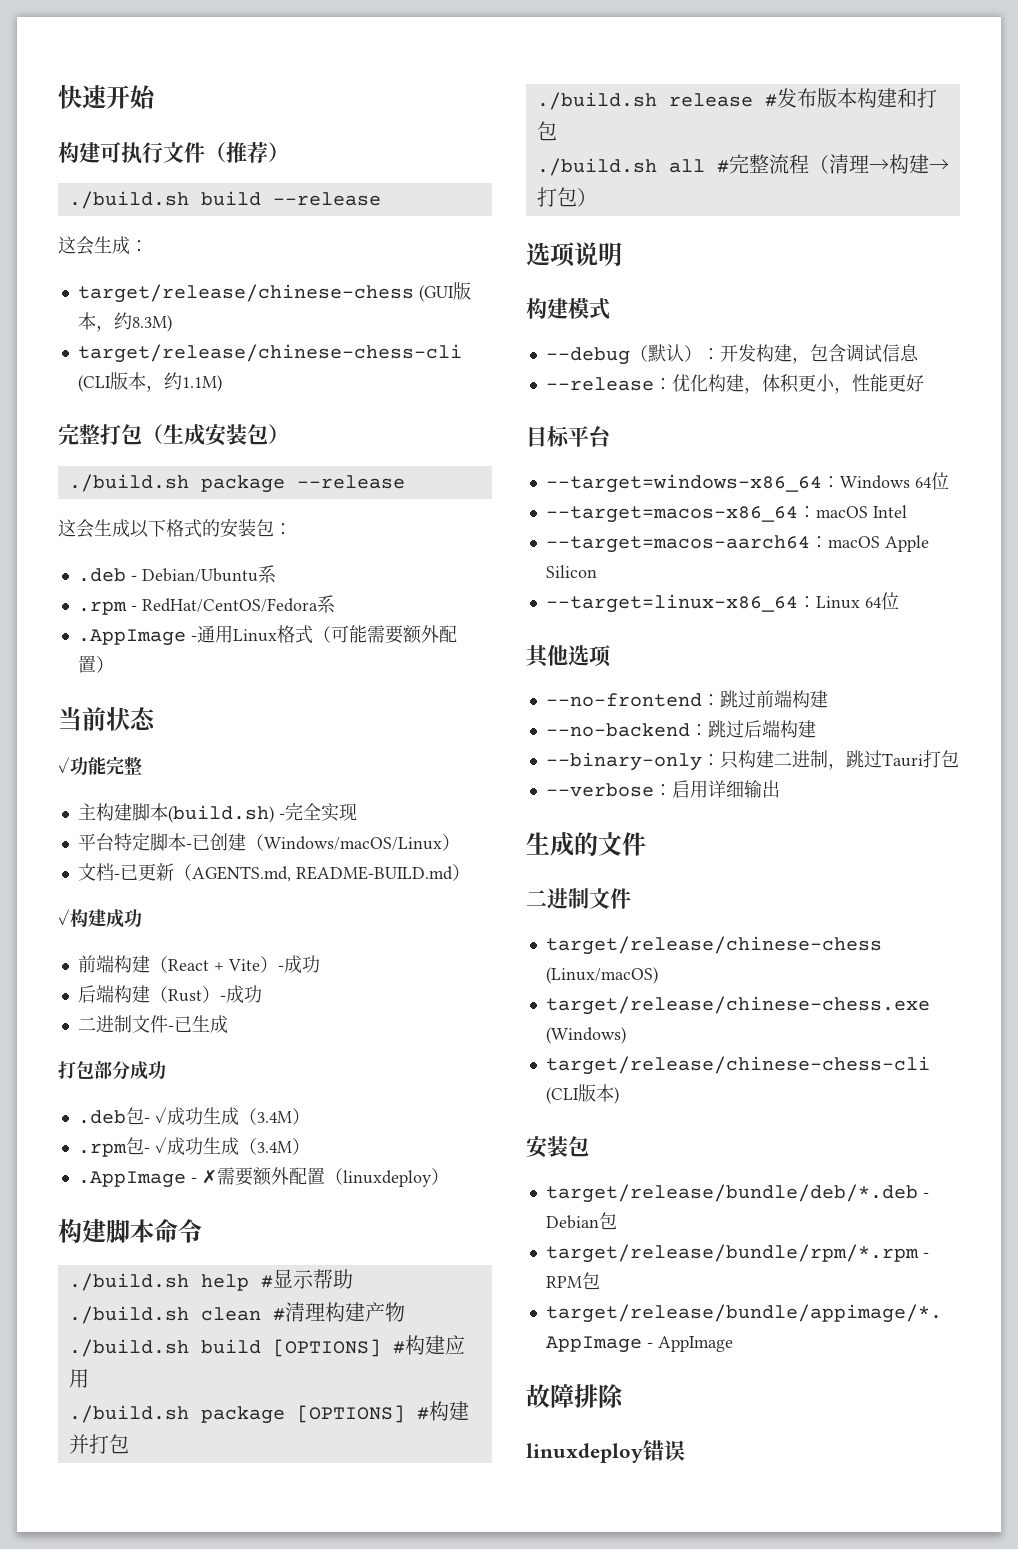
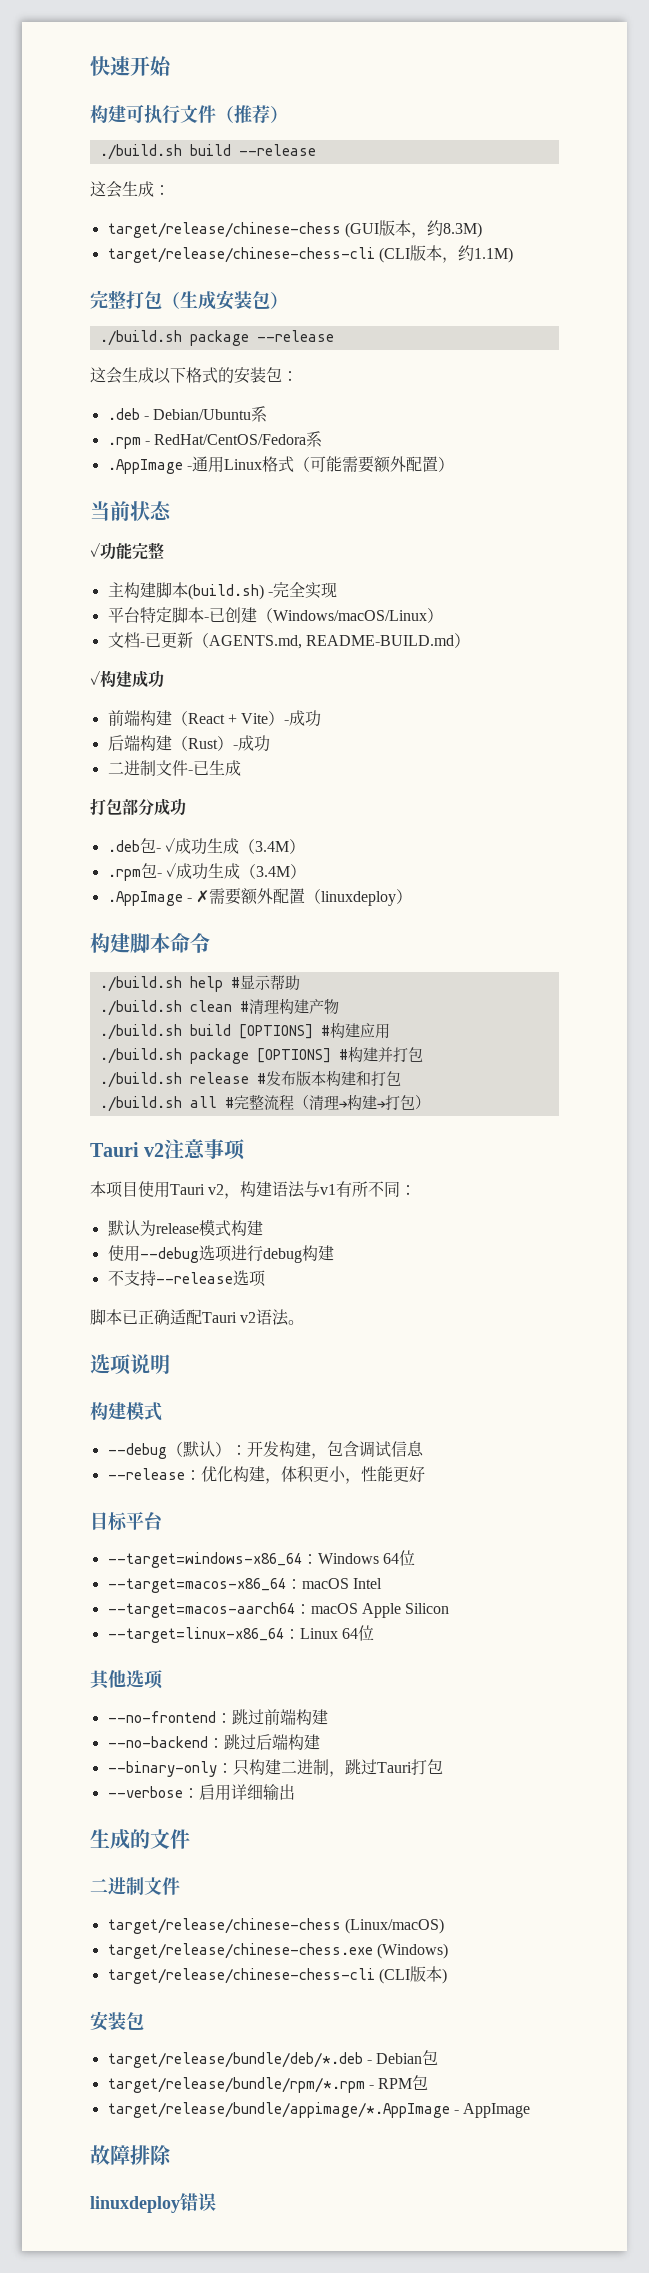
+ Tauri v2注意事项
+ 本项目使用Tauri v2，构建语法与v1有所不同：
+ 默认为release模式构建
+ 使用--debug选项进行debug构建
+ 不支持--release选项
+ 脚本已正确适配Tauri v2语法。

